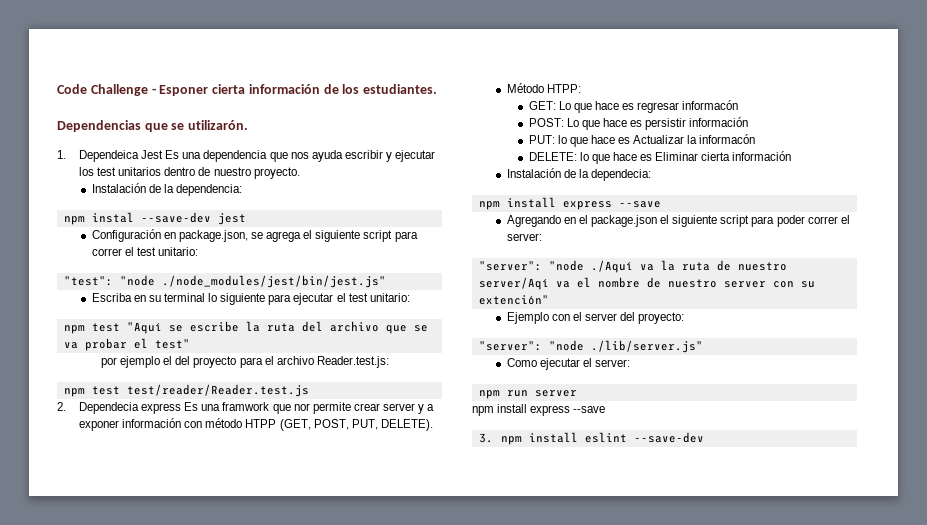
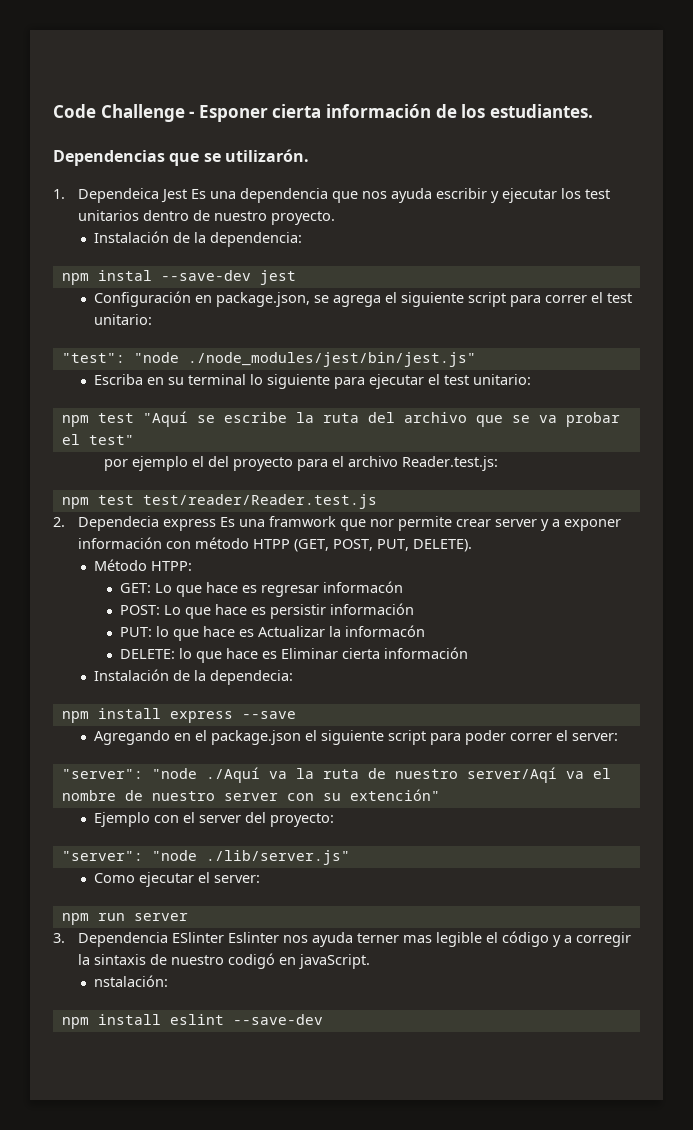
  npm run server
- npm install express --save
- 3. npm install eslint --save-dev
+ 3. Dependencia ESlinter Eslinter nos ayuda terner mas legible el código y a corregir la sintaxis de nuestro codigó en javaScript.
+ nstalación:
+ npm install eslint --save-dev

